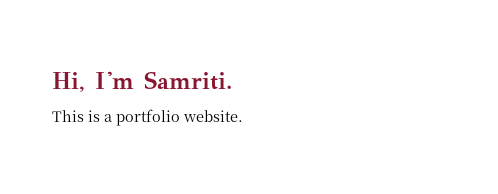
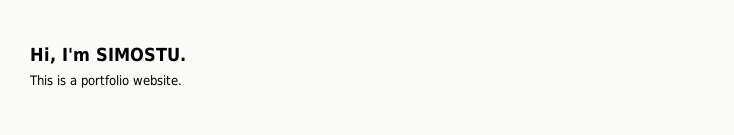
- Hi, I'm Samriti.
+ Hi, I'm SIMOSTU.

